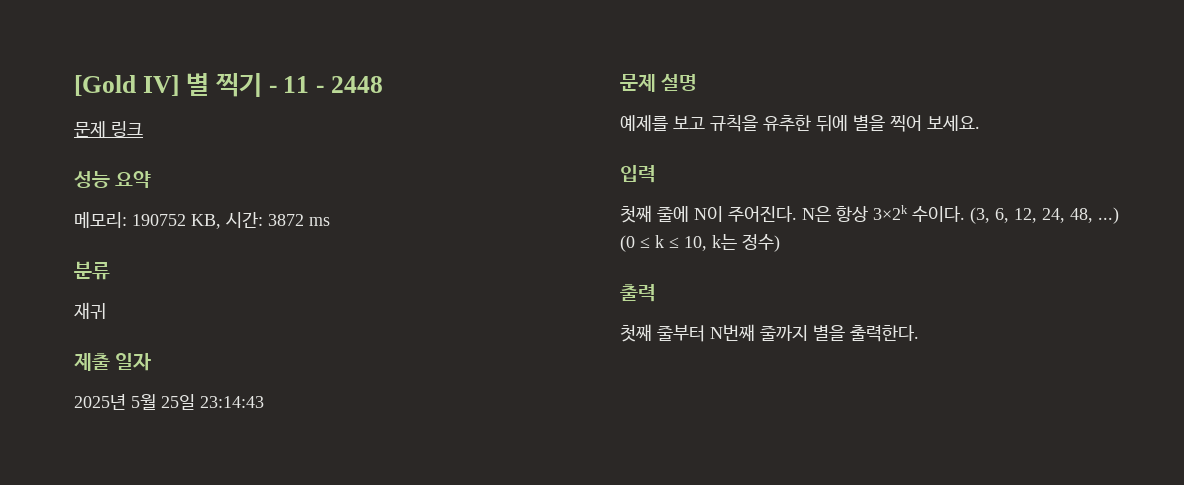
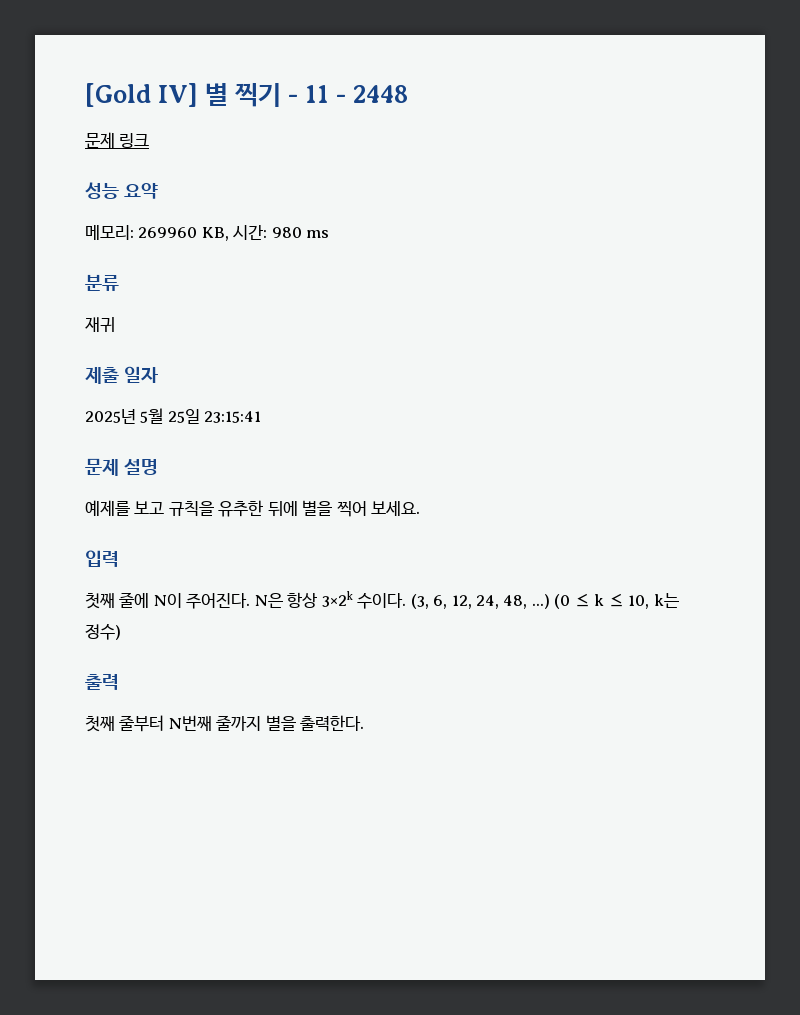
- 메모리: 190752 KB, 시간: 3872 ms
+ 메모리: 269960 KB, 시간: 980 ms
- 2025년 5월 25일 23:14:43
+ 2025년 5월 25일 23:15:41

